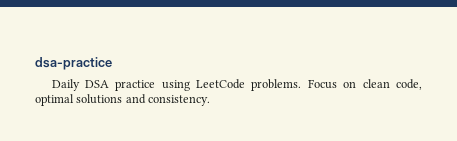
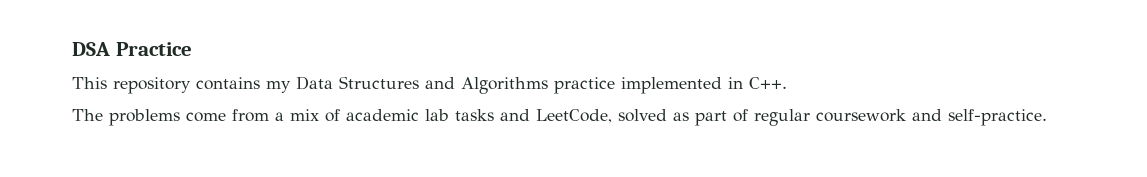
- dsa-practice
- Daily DSA practice using LeetCode problems. Focus on clean code, optimal solutions and consistency.
+ DSA Practice
+ This repository contains my Data Structures and Algorithms practice implemented in C++.
+ The problems come from a mix of academic lab tasks and LeetCode, solved as part of regular coursework and self-practice.

